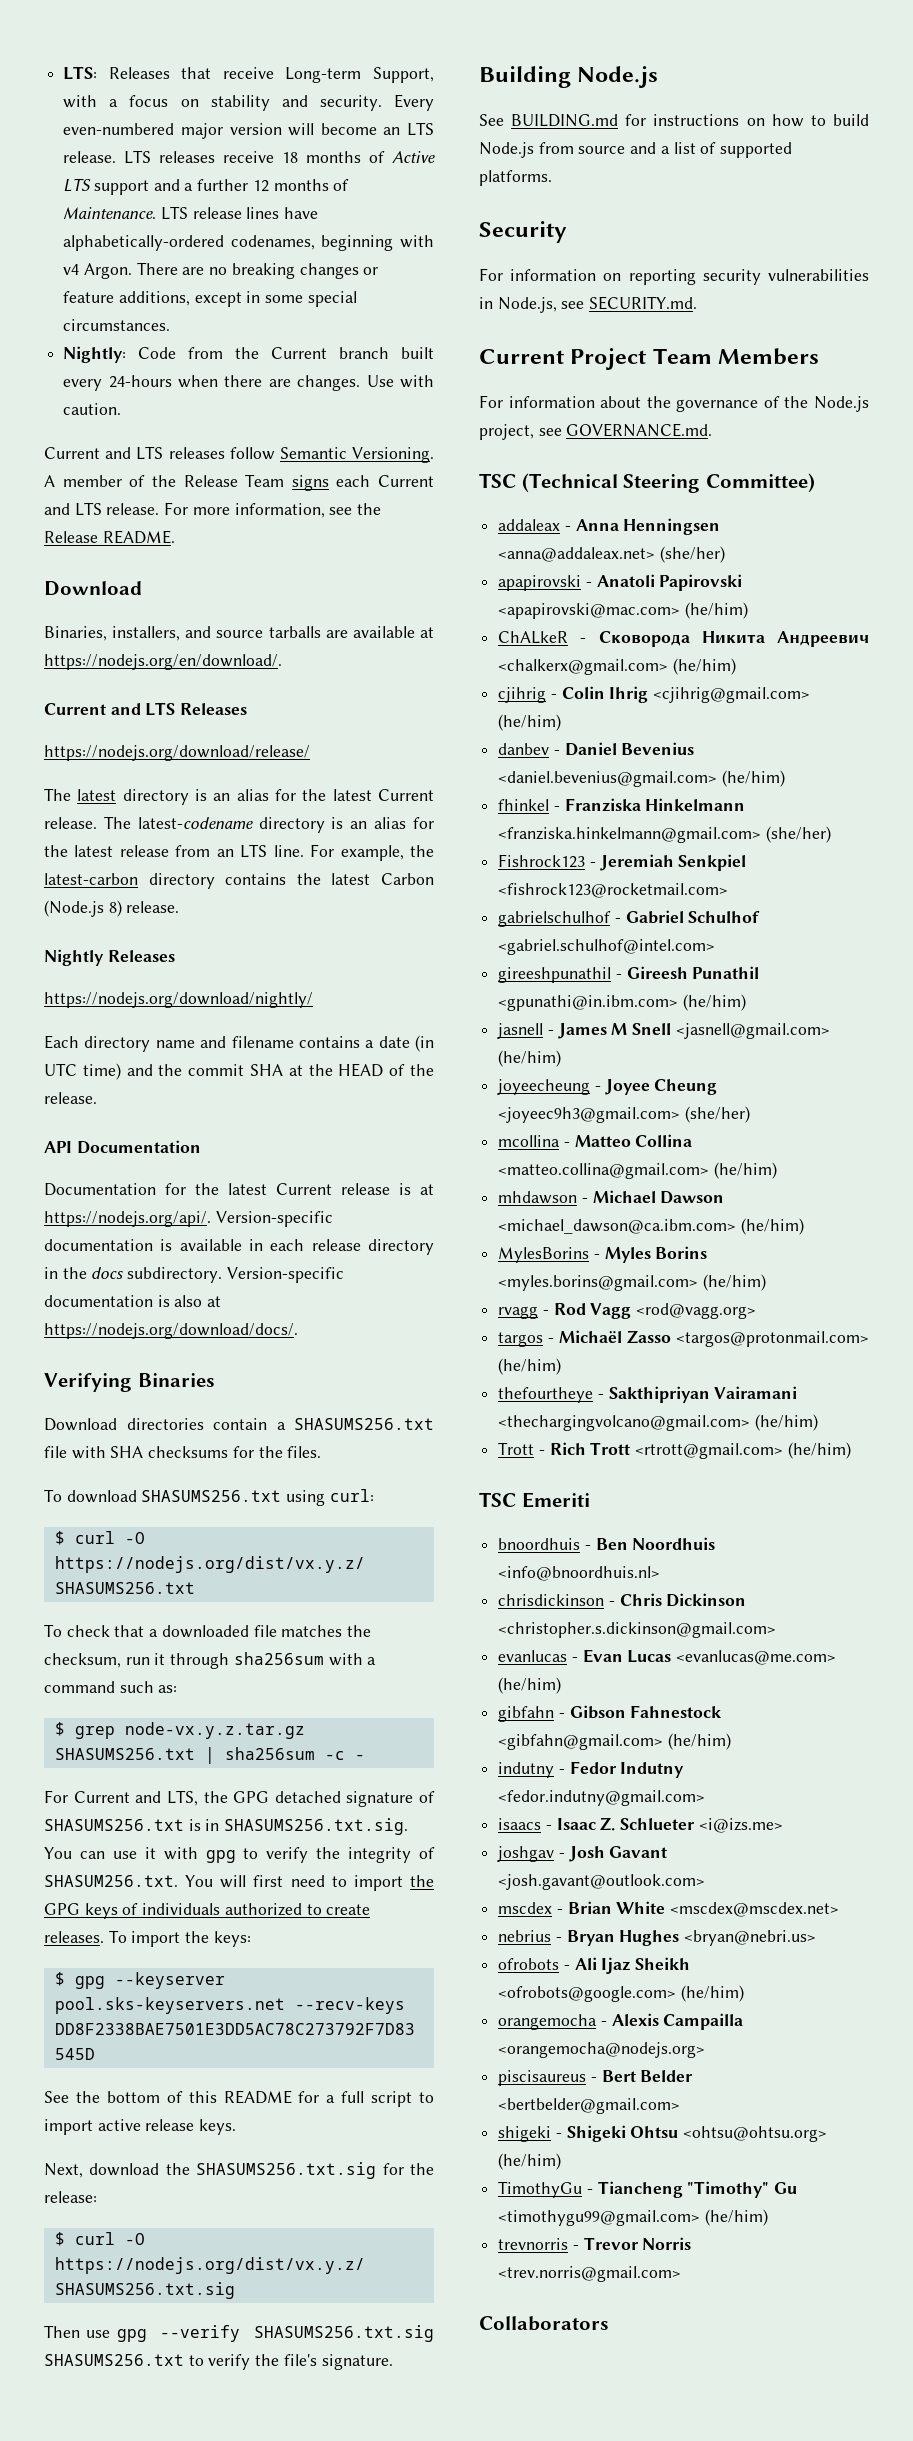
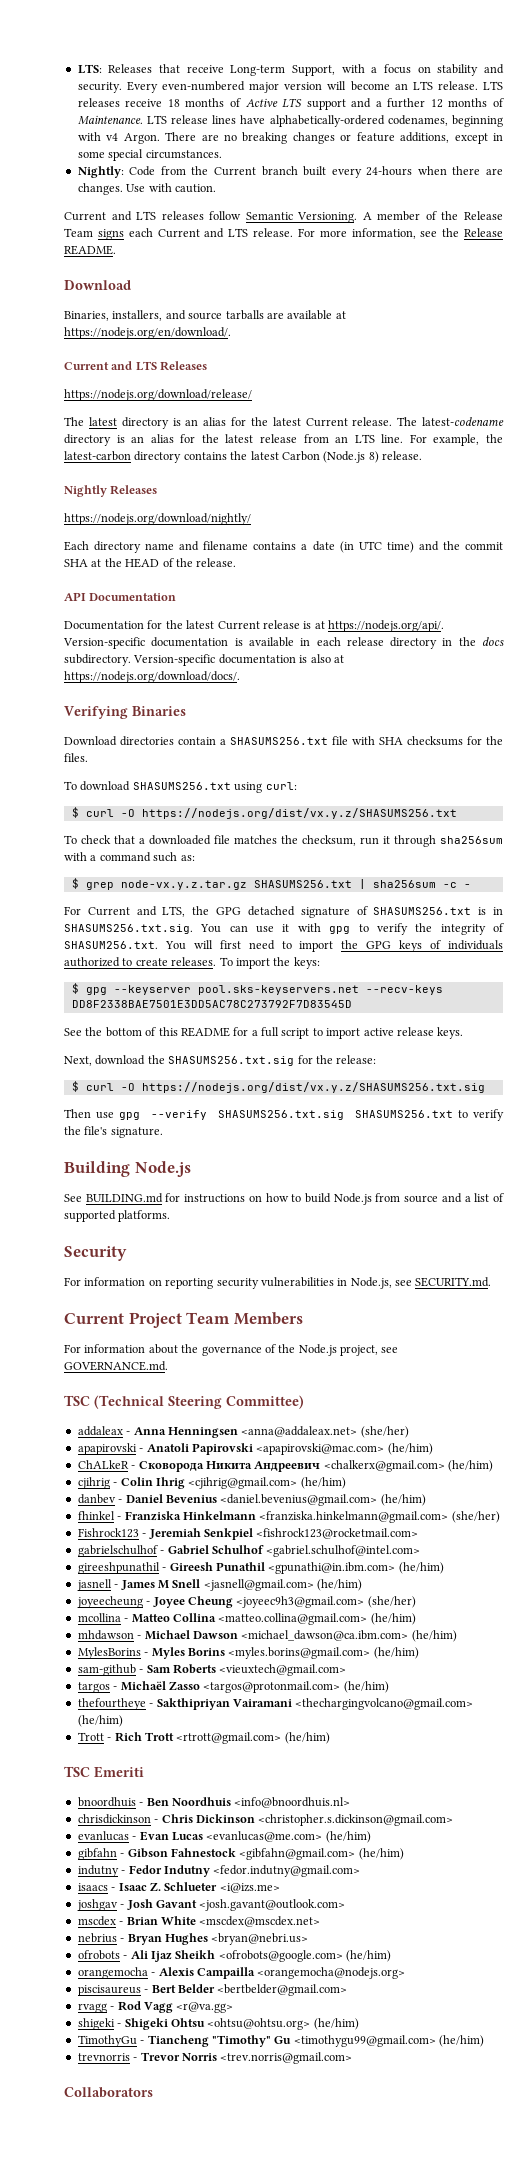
- rvagg - Rod Vagg <rod@vagg.org>
+ sam-github - Sam Roberts <vieuxtech@gmail.com>
+ rvagg - Rod Vagg <r@va.gg>

